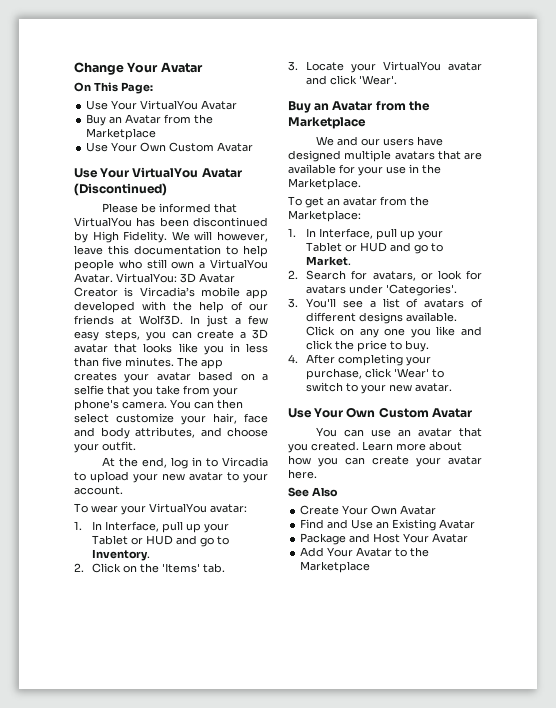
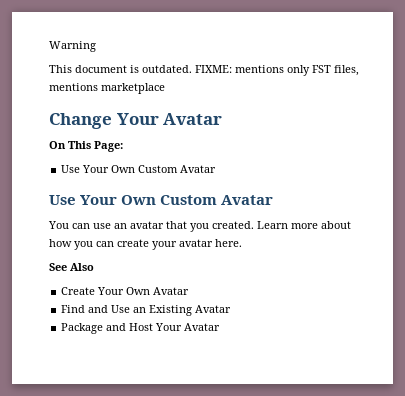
+ Warning
+ This document is outdated. FIXME: mentions only FST files, mentions marketplace
  On This Page:
- Use Your VirtualYou Avatar
- Buy an Avatar from the Marketplace
  Use Your Own Custom Avatar
- Use Your VirtualYou Avatar (Discontinued)
- Please be informed that VirtualYou has been discontinued by High Fidelity. We will however, leave this documentation to help people who still own a VirtualYou Avatar. VirtualYou: 3D Avatar Creator is Vircadia’s mobile app developed with the help of our friends at Wolf3D. In just a few easy steps, you can create a 3D avatar that looks like you in less than five minutes. The app creates your avatar based on a selfie that you take from your phone's camera. You can then select customize your hair, face and body attributes, and choose your outfit.
- At the end, log in to Vircadia to upload your new avatar to your account.
- To wear your VirtualYou avatar:
- 1. In Interface, pull up your Tablet or HUD and go to Inventory.
- 2. Click on the 'Items' tab.
- 3. Locate your VirtualYou avatar and click 'Wear'.
- Buy an Avatar from the Marketplace
- We and our users have designed multiple avatars that are available for your use in the Marketplace.
- To get an avatar from the Marketplace:
- 1. In Interface, pull up your Tablet or HUD and go to Market.
- 2. Search for avatars, or look for avatars under 'Categories'.
- 3. You'll see a list of avatars of different designs available. Click on any one you like and click the price to buy.
- 4. After completing your purchase, click 'Wear' to switch to your new avatar.
- Add Your Avatar to the Marketplace

